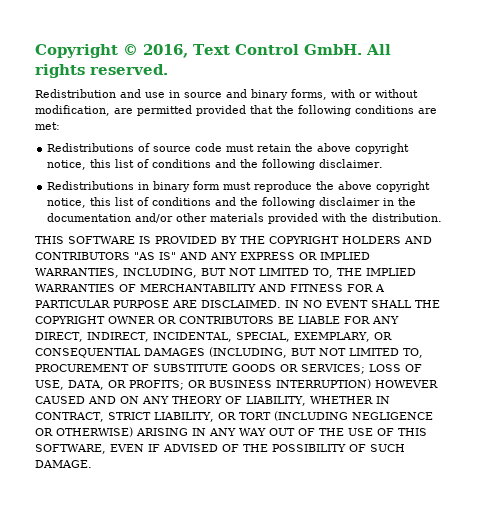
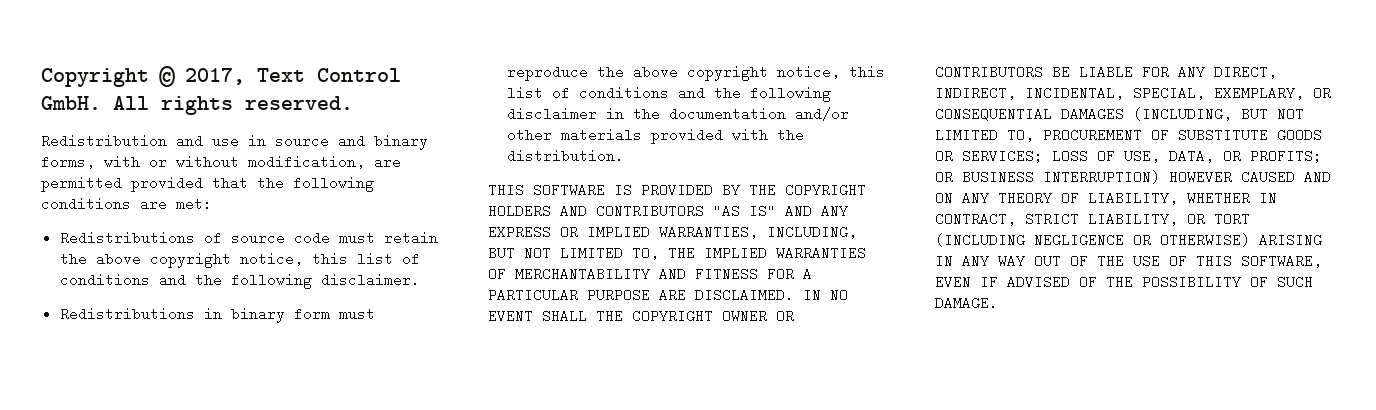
- Copyright © 2016, Text Control GmbH.
+ Copyright © 2017, Text Control GmbH.

